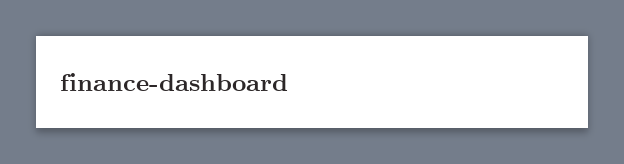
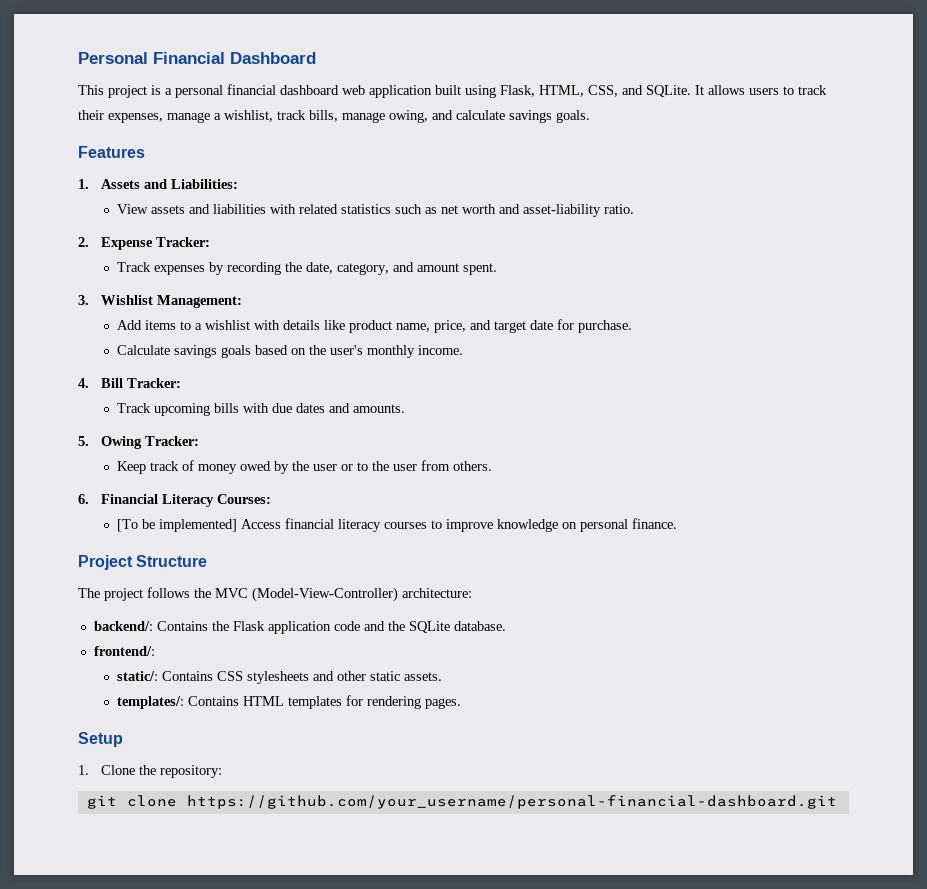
- finance-dashboard
+ Personal Financial Dashboard
+ This project is a personal financial dashboard web application built using Flask, HTML, CSS, and SQLite. It allows users to track their expenses, manage a wishlist, track bills, manage owing, and calculate savings goals.
+ Features
+ 1. Assets and Liabilities:
+ View assets and liabilities with related statistics such as net worth and asset-liability ratio.
+ 2. Expense Tracker:
+ Track expenses by recording the date, category, and amount spent.
+ 3. Wishlist Management:
+ Add items to a wishlist with details like product name, price, and target date for purchase.
+ Calculate savings goals based on the user's monthly income.
+ 4. Bill Tracker:
+ Track upcoming bills with due dates and amounts.
+ 5. Owing Tracker:
+ Keep track of money owed by the user or to the user from others.
+ 6. Financial Literacy Courses:
+ [To be implemented] Access financial literacy courses to improve knowledge on personal finance.
+ Project Structure
+ The project follows the MVC (Model-View-Controller) architecture:
+ backend/: Contains the Flask application code and the SQLite database.
+ frontend/:
+ static/: Contains CSS stylesheets and other static assets.
+ templates/: Contains HTML templates for rendering pages.
+ Setup
+ 1. Clone the repository:
+ git clone https://github.com/your_username/personal-financial-dashboard.git

